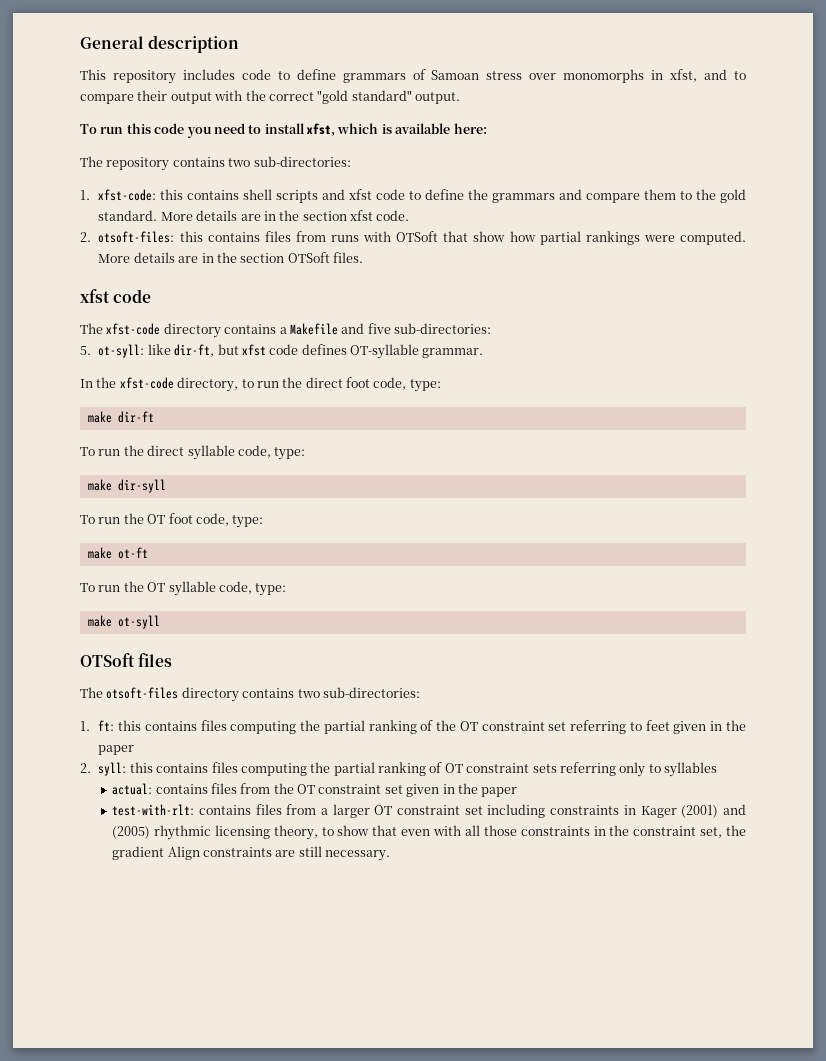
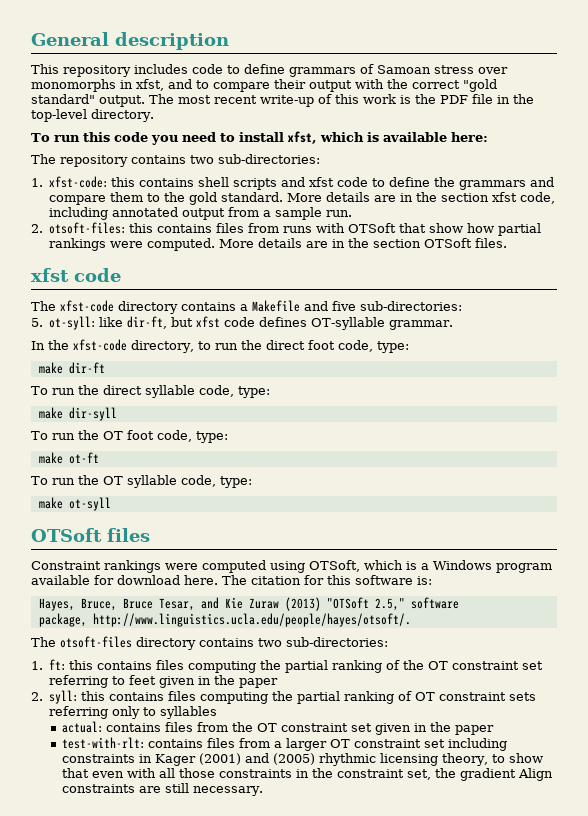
+ The most recent write-up of this work is the PDF file in the top-level directory.
- More details are in the section xfst code.
+ More details are in the section xfst code, including annotated output from a sample run.
+ Constraint rankings were computed using OTSoft, which is a Windows program available for download here. The citation for this software is:
+ Hayes, Bruce, Bruce Tesar, and Kie Zuraw (2013) "OTSoft 2.5," software
+ package, http://www.linguistics.ucla.edu/people/hayes/otsoft/.

